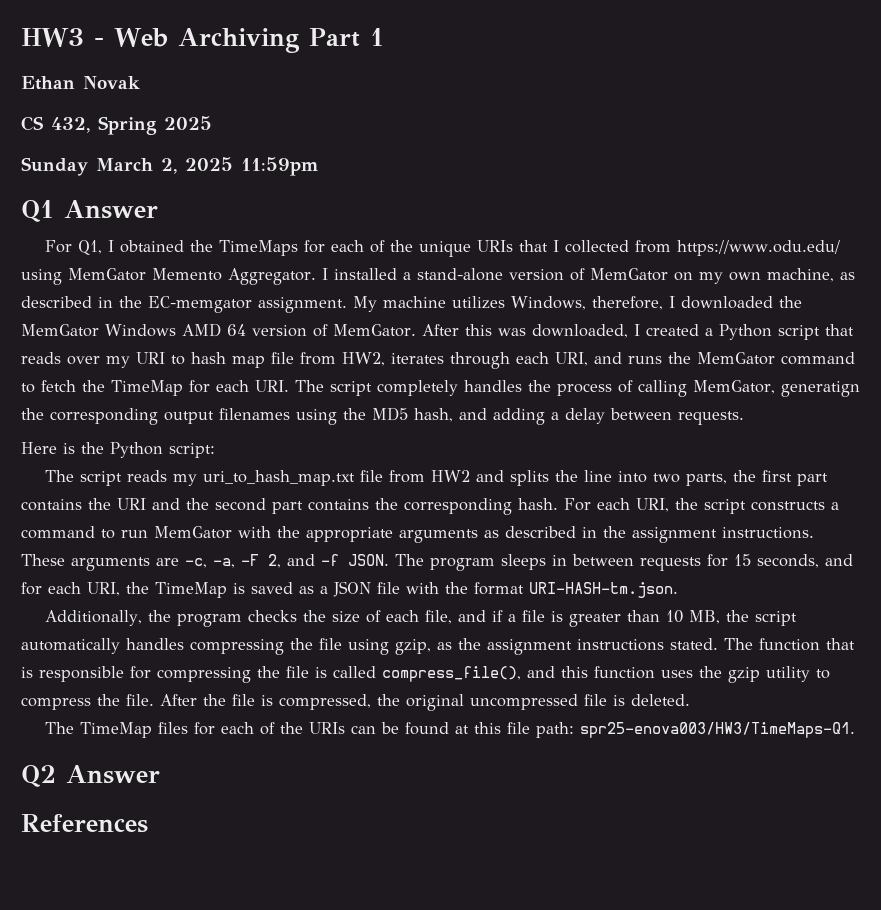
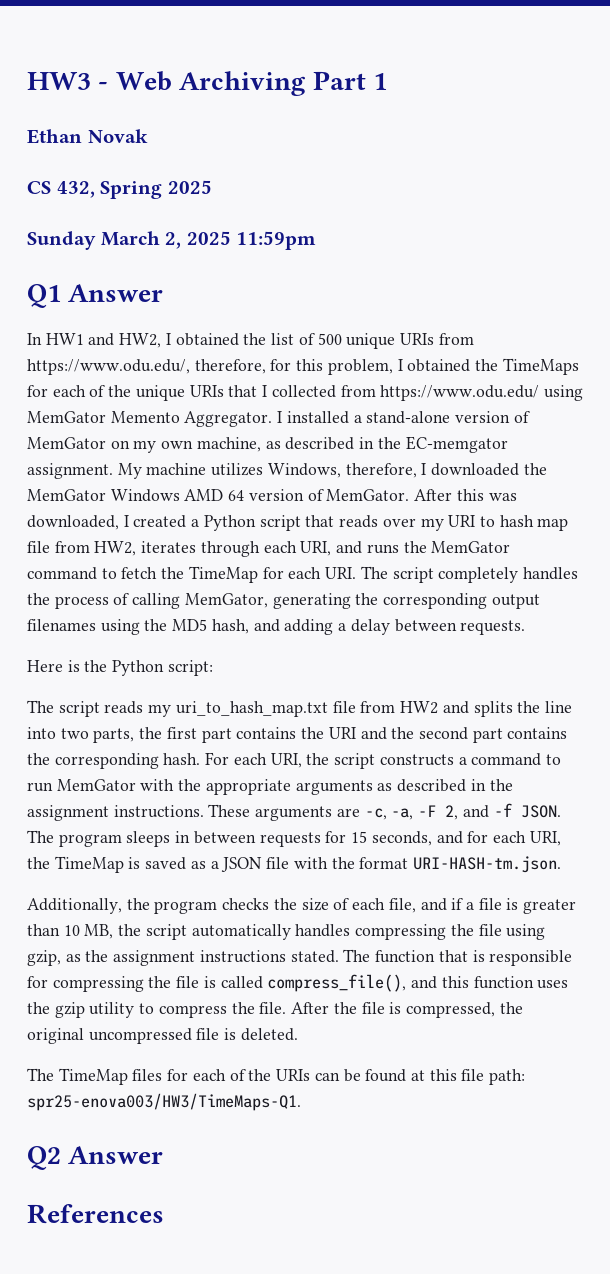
- For Q1, I obtained the TimeMaps for each of the unique URIs that I collected from https://www.odu.edu/ using MemGator Memento Aggregator.
+ In HW1 and HW2, I obtained the list of 500 unique URIs from https://www.odu.edu/, therefore, for this problem, I obtained the TimeMaps for each of the unique URIs that I collected from https://www.odu.edu/ using MemGator Memento Aggregator.
- After this was downloaded, I created a Python script that reads over my URI to hash map file from HW2, iterates through each URI, and runs the MemGator command to fetch the TimeMap for each URI. The script completely handles the process of calling MemGator, generatign the corresponding output filenames using the MD5 hash, and adding a delay between requests.
+ After this was downloaded, I created a Python script that reads over my URI to hash map file from HW2, iterates through each URI, and runs the MemGator command to fetch the TimeMap for each URI. The script completely handles the process of calling MemGator, generating the corresponding output filenames using the MD5 hash, and adding a delay between requests.

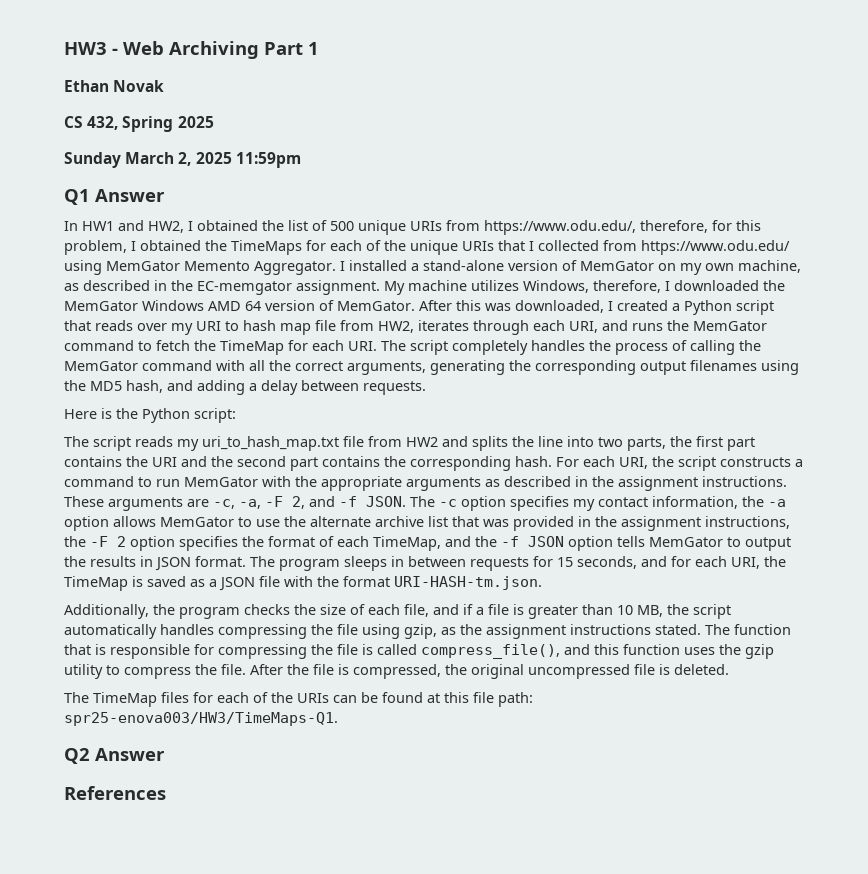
- After this was downloaded, I created a Python script that reads over my URI to hash map file from HW2, iterates through each URI, and runs the MemGator command to fetch the TimeMap for each URI. The script completely handles the process of calling MemGator, generating the corresponding output filenames using the MD5 hash, and adding a delay between requests.
+ After this was downloaded, I created a Python script that reads over my URI to hash map file from HW2, iterates through each URI, and runs the MemGator command to fetch the TimeMap for each URI. The script completely handles the process of calling the MemGator command with all the correct arguments, generating the corresponding output filenames using the MD5 hash, and adding a delay between requests.
- The program sleeps in between requests for 15 seconds, and for each URI, the TimeMap is saved as a JSON file with the format URI-HASH-tm.json.
+ The -c option specifies my contact information, the -a option allows MemGator to use the alternate archive list that was provided in the assignment instructions, the -F 2 option specifies the format of each TimeMap, and the -f JSON option tells MemGator to output the results in JSON format. The program sleeps in between requests for 15 seconds, and for each URI, the TimeMap is saved as a JSON file with the format URI-HASH-tm.json.

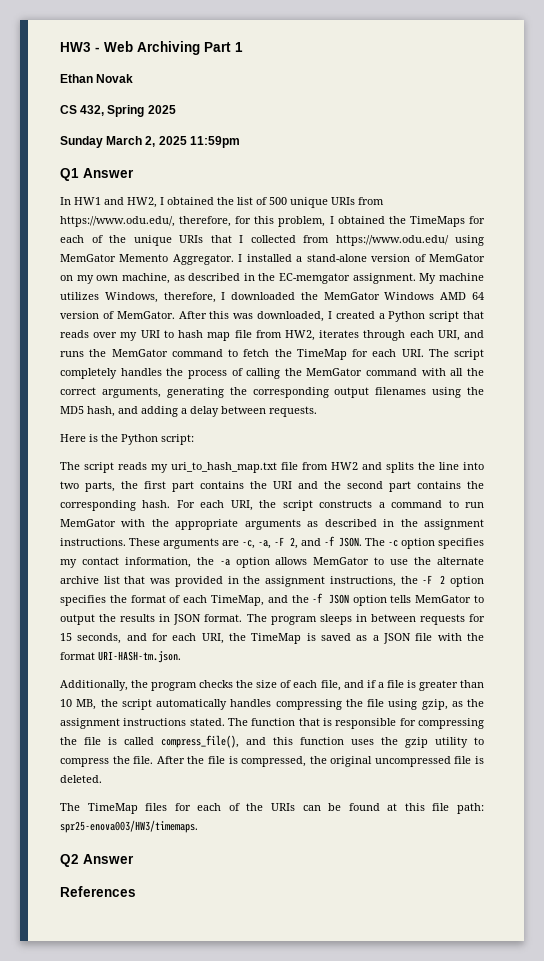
- The TimeMap files for each of the URIs can be found at this file path: spr25-enova003/HW3/TimeMaps-Q1.
+ The TimeMap files for each of the URIs can be found at this file path: spr25-enova003/HW3/timemaps.

